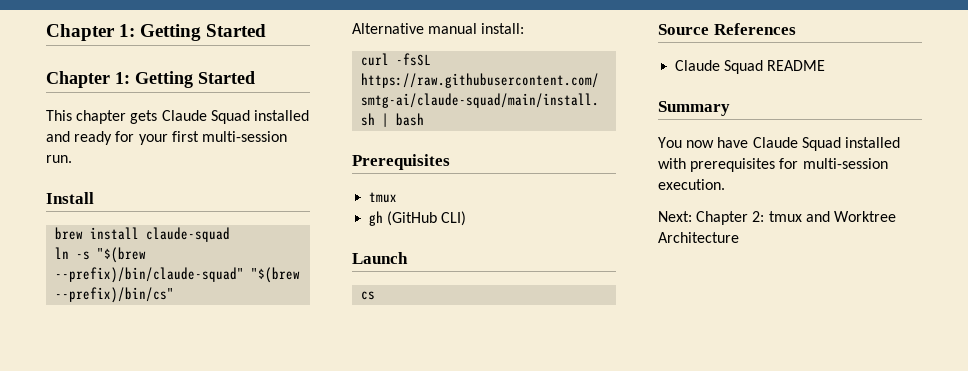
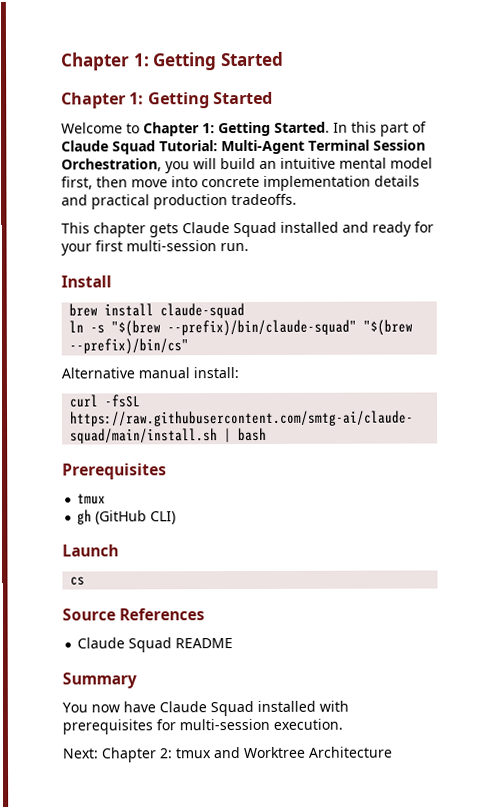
+ Welcome to Chapter 1: Getting Started. In this part of Claude Squad Tutorial: Multi-Agent Terminal Session Orchestration, you will build an intuitive mental model first, then move into concrete implementation details and practical production tradeoffs.

